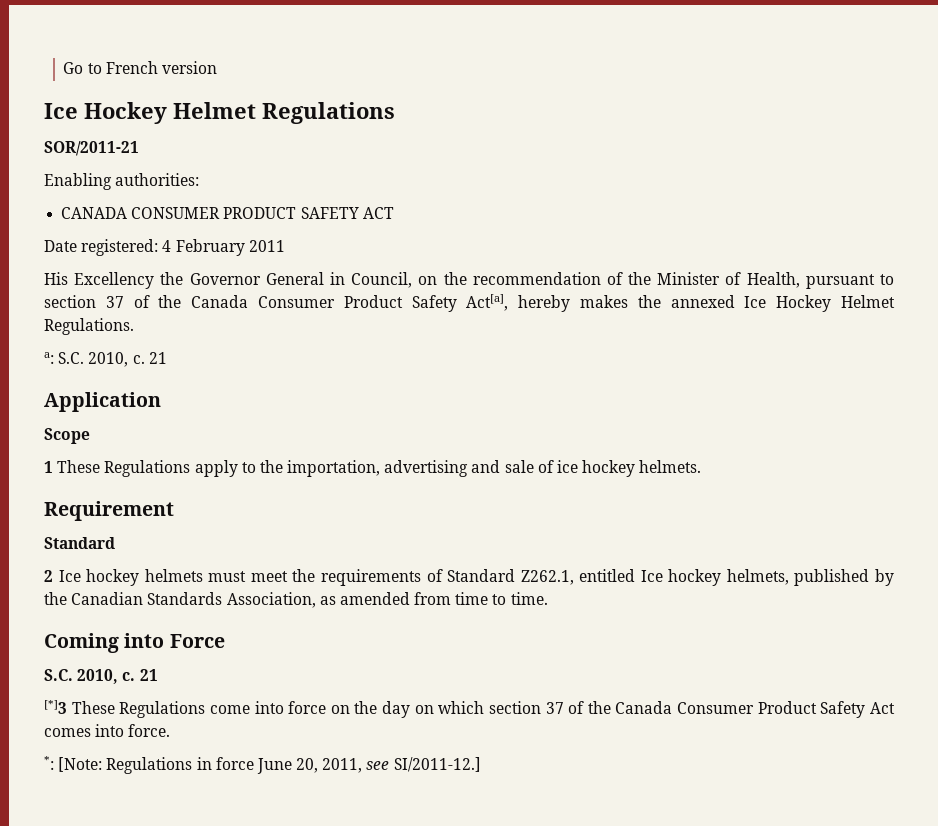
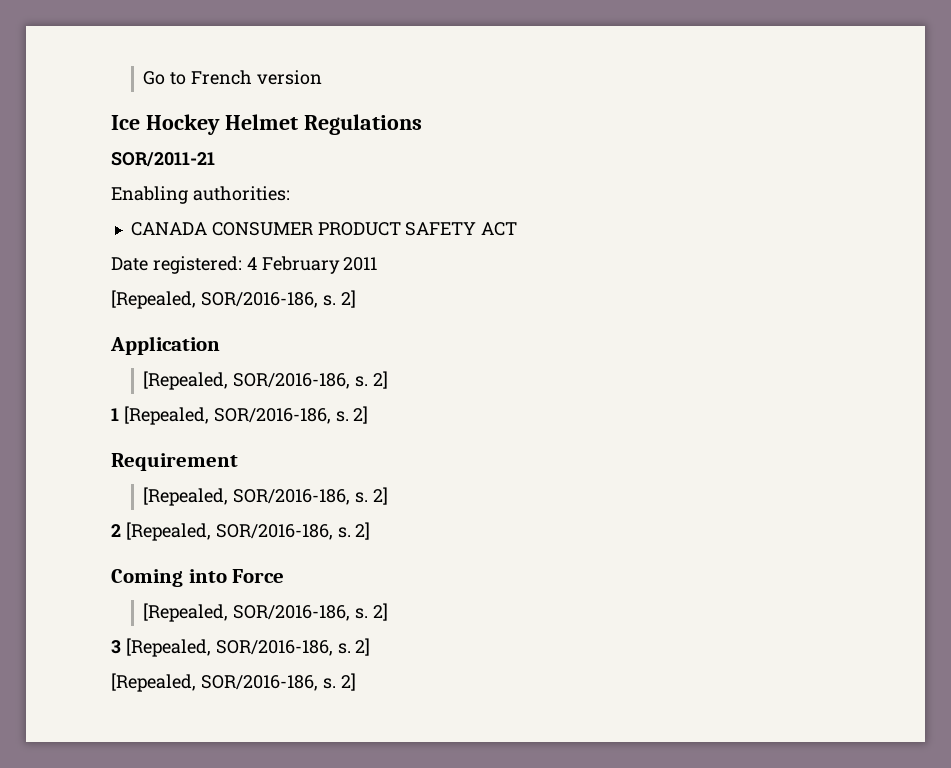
  Date registered: 4 February 2011
- His Excellency the Governor General in Council, on the recommendation of the Minister of Health, pursuant to section 37 of the Canada Consumer Product Safety Act[a], hereby makes the annexed Ice Hockey Helmet Regulations.
- a: S.C. 2010, c. 21
+ [Repealed, SOR/2016-186, s. 2]
  Application
- Scope
- 1 These Regulations apply to the importation, advertising and sale of ice hockey helmets.
+ [Repealed, SOR/2016-186, s. 2]
+ 1 [Repealed, SOR/2016-186, s. 2]
  Requirement
- Standard
- 2 Ice hockey helmets must meet the requirements of Standard Z262.1, entitled Ice hockey helmets, published by the Canadian Standards Association, as amended from time to time.
+ [Repealed, SOR/2016-186, s. 2]
+ 2 [Repealed, SOR/2016-186, s. 2]
  Coming into Force
- S.C. 2010, c. 21
- [*]3 These Regulations come into force on the day on which section 37 of the Canada Consumer Product Safety Act comes into force.
- *: [Note: Regulations in force June 20, 2011, see SI/2011-12.]
+ [Repealed, SOR/2016-186, s. 2]
+ 3 [Repealed, SOR/2016-186, s. 2]
+ [Repealed, SOR/2016-186, s. 2]

